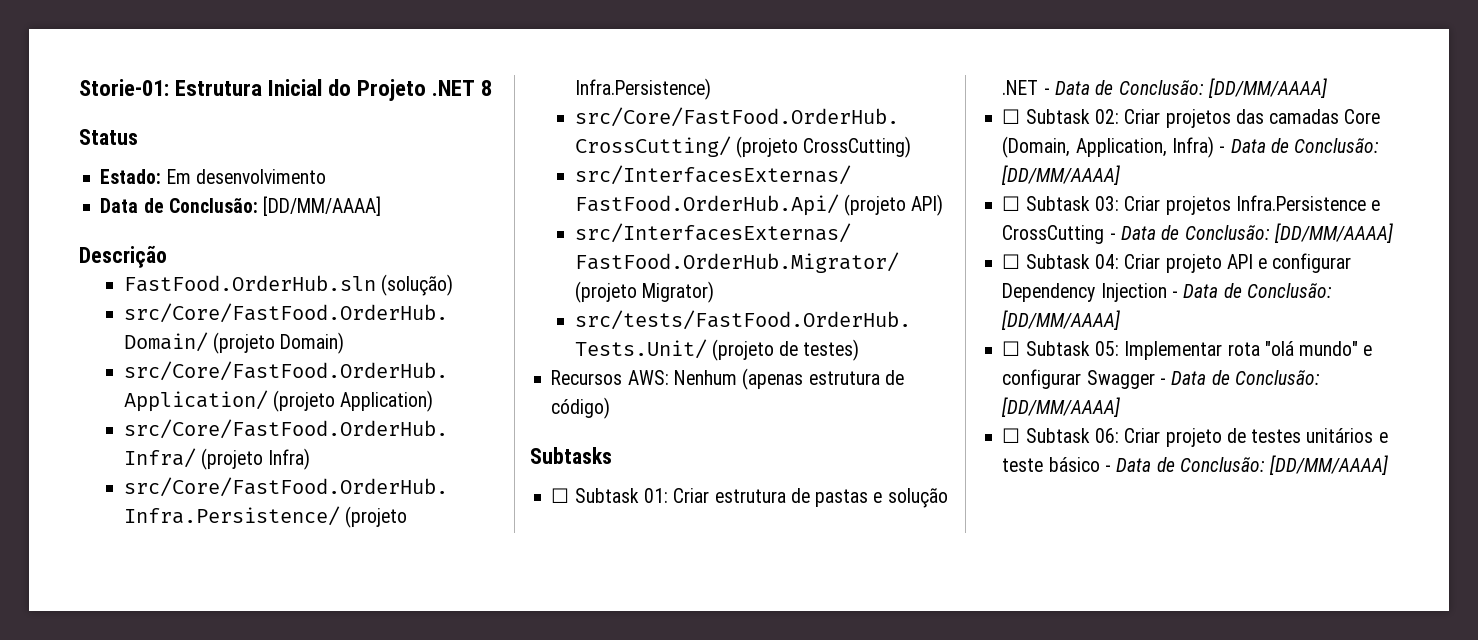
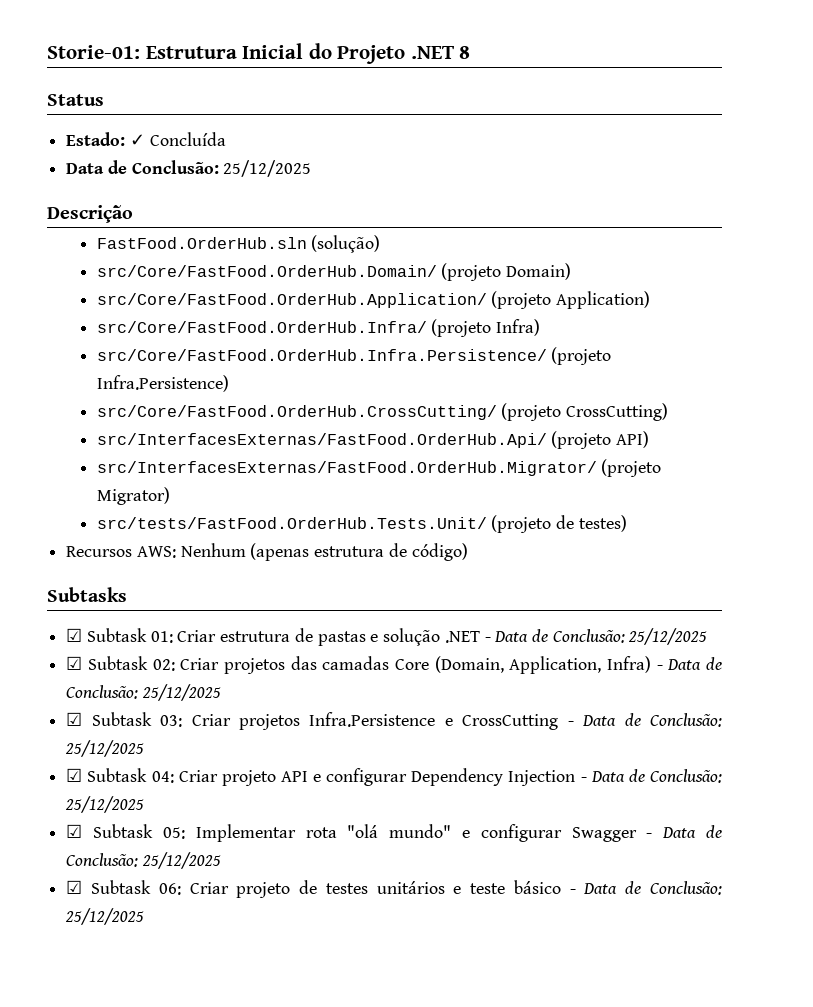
- Estado: Em desenvolvimento
- Data de Conclusão: [DD/MM/AAAA]
+ Estado: ✓ Concluída
+ Data de Conclusão: 25/12/2025
- ☐ Subtask 01:
+ ☑ Subtask 01:
- Criar estrutura de pastas e solução .NET - Data de Conclusão: [DD/MM/AAAA]
- ☐ Subtask 02:
+ Criar estrutura de pastas e solução .NET - Data de Conclusão: 25/12/2025
+ ☑ Subtask 02:
- Criar projetos das camadas Core (Domain, Application, Infra) - Data de Conclusão: [DD/MM/AAAA]
- ☐ Subtask 03:
+ Criar projetos das camadas Core (Domain, Application, Infra) - Data de Conclusão: 25/12/2025
+ ☑ Subtask 03:
- Criar projetos Infra.Persistence e CrossCutting - Data de Conclusão: [DD/MM/AAAA]
- ☐ Subtask 04:
+ Criar projetos Infra.Persistence e CrossCutting - Data de Conclusão: 25/12/2025
+ ☑ Subtask 04:
- Criar projeto API e configurar Dependency Injection - Data de Conclusão: [DD/MM/AAAA]
- ☐ Subtask 05:
+ Criar projeto API e configurar Dependency Injection - Data de Conclusão: 25/12/2025
+ ☑ Subtask 05:
- Implementar rota "olá mundo" e configurar Swagger - Data de Conclusão: [DD/MM/AAAA]
- ☐ Subtask 06:
+ Implementar rota "olá mundo" e configurar Swagger - Data de Conclusão: 25/12/2025
+ ☑ Subtask 06:
- Criar projeto de testes unitários e teste básico - Data de Conclusão: [DD/MM/AAAA]
+ Criar projeto de testes unitários e teste básico - Data de Conclusão: 25/12/2025

